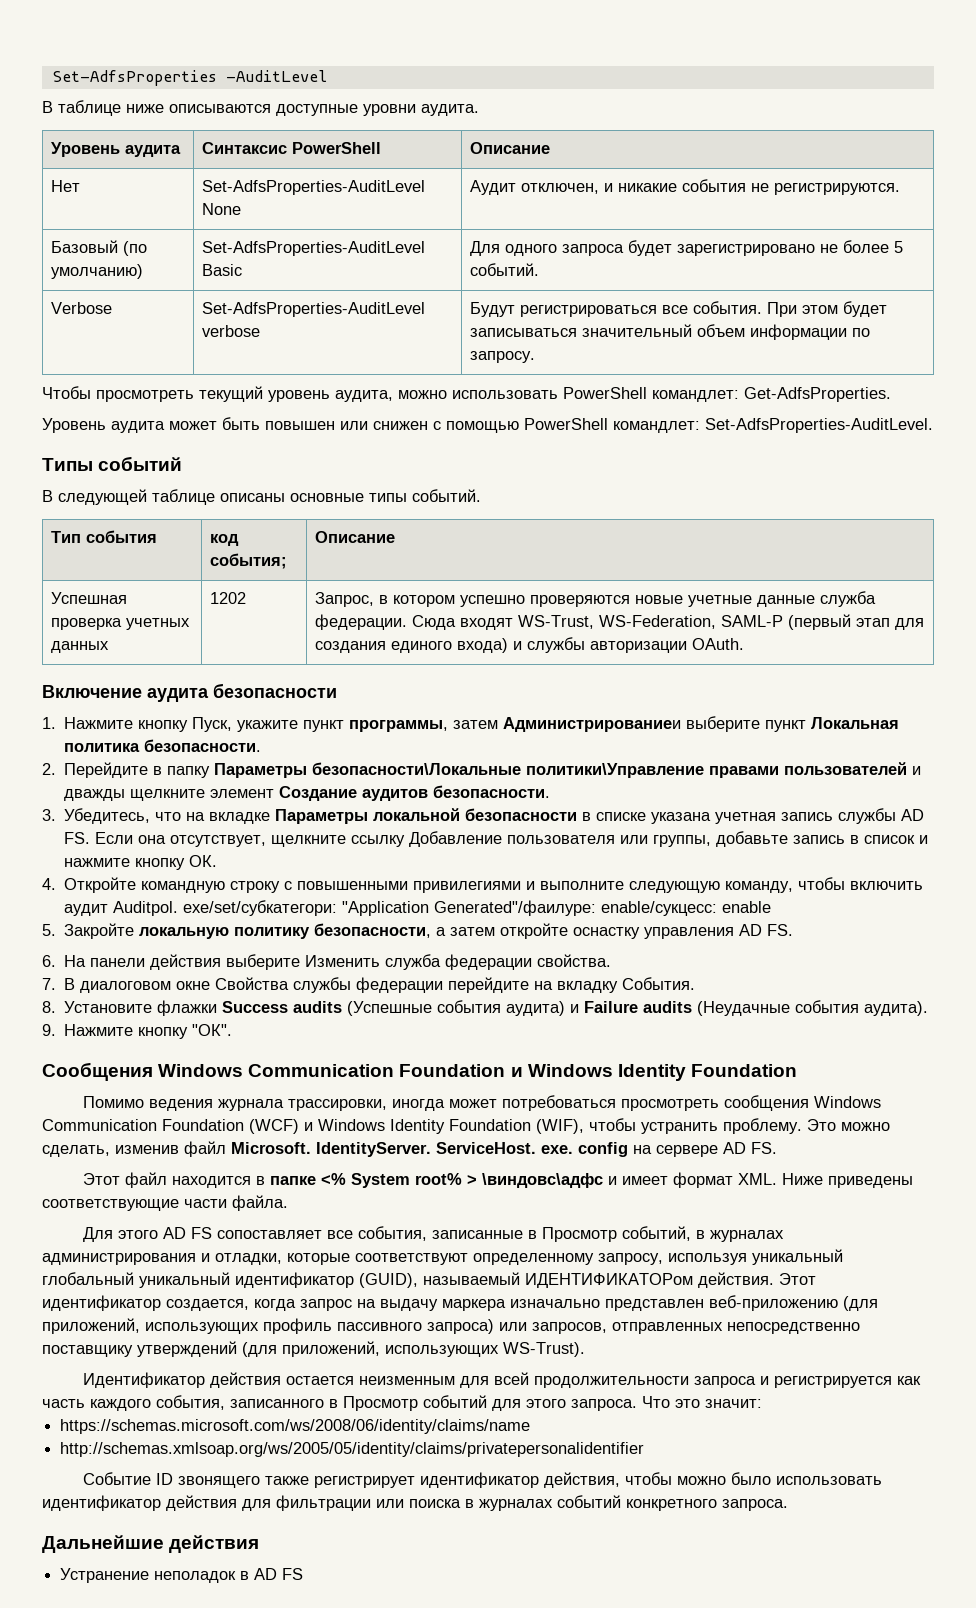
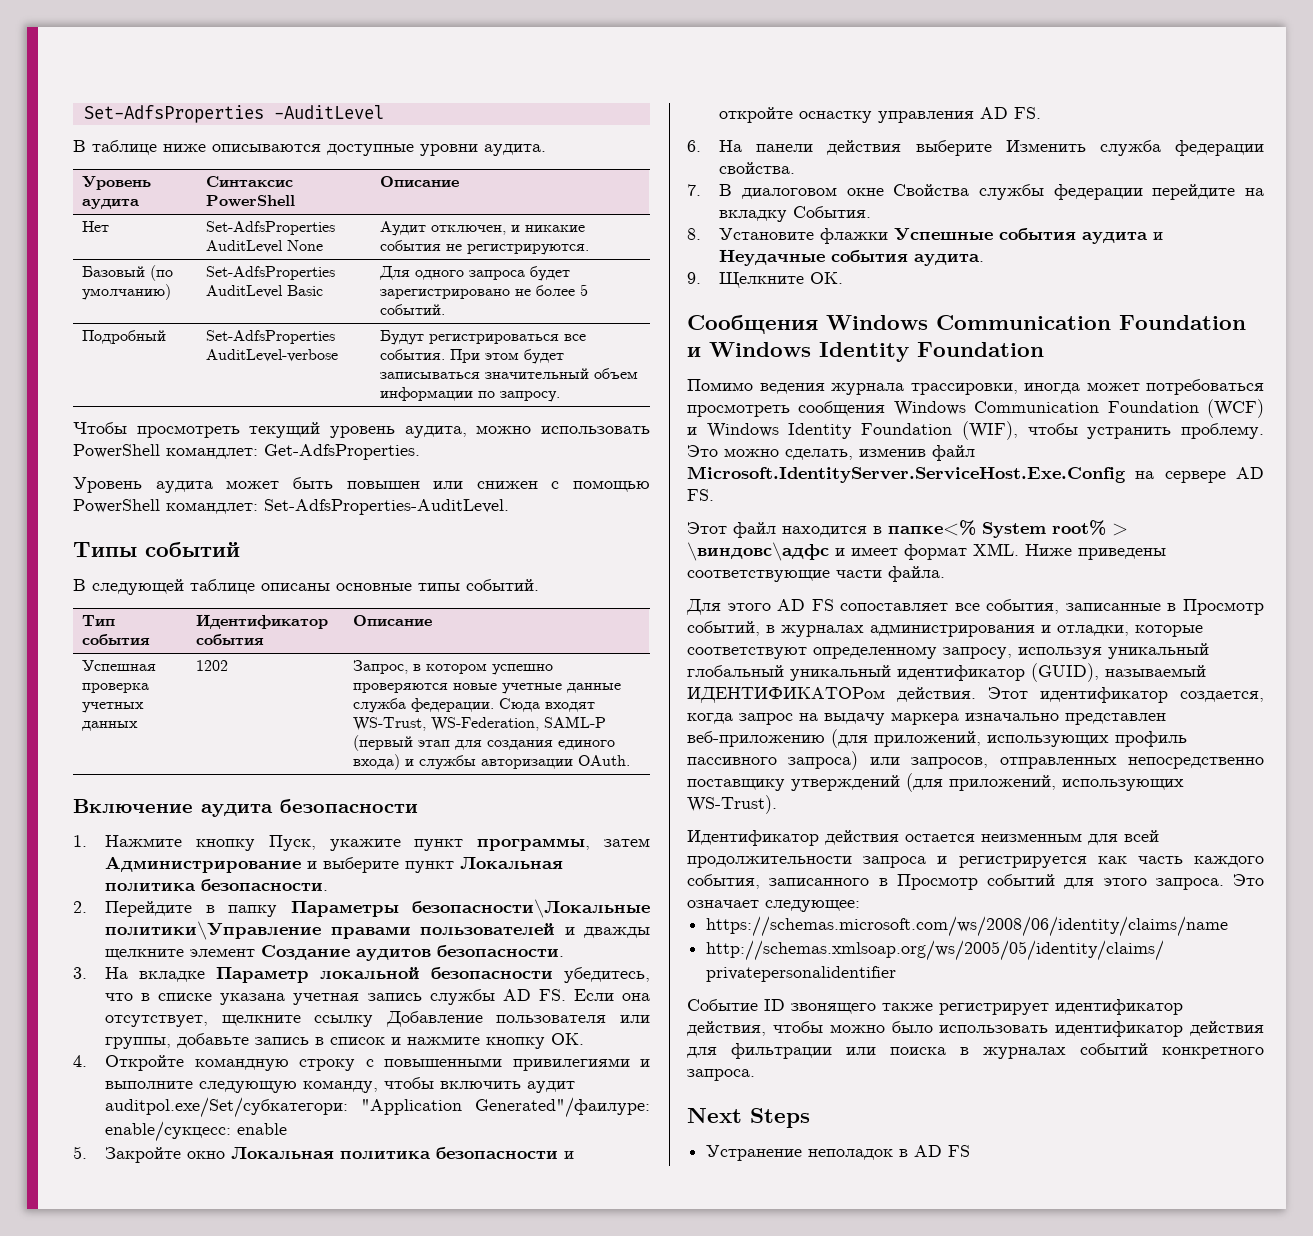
- Нет | Set-AdfsProperties-AuditLevel None | Аудит отключен, и никакие события не регистрируются.
+ Нет | Set-AdfsProperties AuditLevel None | Аудит отключен, и никакие события не регистрируются.
- Базовый (по умолчанию) | Set-AdfsProperties-AuditLevel Basic | Для одного запроса будет зарегистрировано не более 5 событий.
+ Базовый (по умолчанию) | Set-AdfsProperties AuditLevel Basic | Для одного запроса будет зарегистрировано не более 5 событий.
- Verbose | Set-AdfsProperties-AuditLevel verbose | Будут регистрироваться все события. При этом будет записываться значительный объем информации по запросу.
+ Подробный | Set-AdfsProperties AuditLevel-verbose | Будут регистрироваться все события. При этом будет записываться значительный объем информации по запросу.
- Тип события | код события; | Описание
+ Тип события | Идентификатор события | Описание
- 1. Нажмите кнопку Пуск, укажите пункт программы, затем Администрированиеи выберите пункт Локальная политика безопасности.
+ 1. Нажмите кнопку Пуск, укажите пункт программы, затем Администрирование и выберите пункт Локальная политика безопасности.
- 3. Убедитесь, что на вкладке Параметры локальной безопасности в списке указана учетная запись службы AD FS. Если она отсутствует, щелкните ссылку Добавление пользователя или группы, добавьте запись в список и нажмите кнопку ОК.
+ 3. На вкладке Параметр локальной безопасности убедитесь, что в списке указана учетная запись службы AD FS. Если она отсутствует, щелкните ссылку Добавление пользователя или группы, добавьте запись в список и нажмите кнопку ОК.
- 4. Откройте командную строку с повышенными привилегиями и выполните следующую команду, чтобы включить аудит Auditpol. exe/set/субкатегори: "Application Generated"/фаилуре: enable/сукцесс: enable
+ 4. Откройте командную строку с повышенными привилегиями и выполните следующую команду, чтобы включить аудит auditpol.exe/Set/субкатегори: "Application Generated"/фаилуре: enable/сукцесс: enable
- 5. Закройте локальную политику безопасности, а затем откройте оснастку управления AD FS.
+ 5. Закройте окно Локальная политика безопасности и откройте оснастку управления AD FS.
- 8. Установите флажки Success audits (Успешные события аудита) и Failure audits (Неудачные события аудита).
- 9. Нажмите кнопку "ОК".
+ 8. Установите флажки Успешные события аудита и Неудачные события аудита.
+ 9. Щелкните ОК.
- Это можно сделать, изменив файл Microsoft. IdentityServer. ServiceHost. exe. config на сервере AD FS.
+ Это можно сделать, изменив файл Microsoft.IdentityServer.ServiceHost.Exe.Config на сервере AD FS.
- Этот файл находится в папке <% System root% > \виндовс\адфс и имеет формат XML. Ниже приведены соответствующие части файла.
+ Этот файл находится в папке<% System root% > \виндовс\адфс и имеет формат XML. Ниже приведены соответствующие части файла.
- Что это значит:
+ Это означает следующее:
- Дальнейшие действия
+ Next Steps

